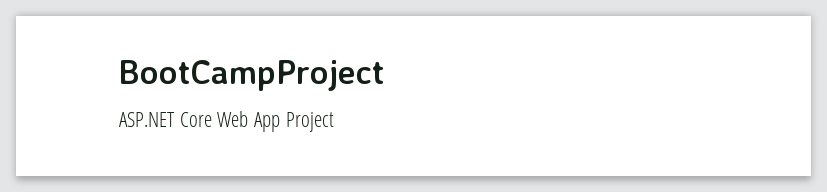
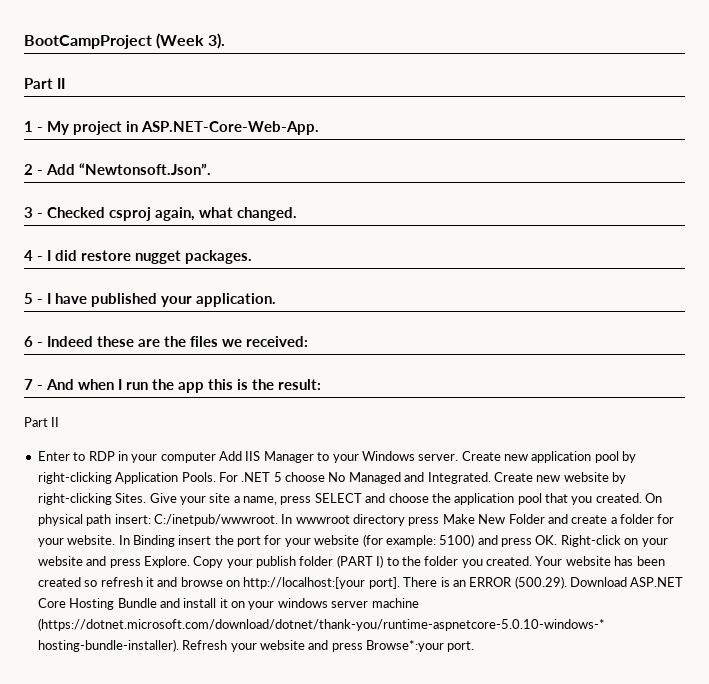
- BootCampProject
- ASP.NET Core Web App Project
+ BootCampProject (Week 3).
+ Part II
+ 1 - My project in ASP.NET-Core-Web-App.
+ 2 - Add “Newtonsoft.Json”.
+ 3 - Checked csproj again, what changed.
+ 4 - I did restore nugget packages.
+ 5 - I have published your application.
+ 6 - Indeed these are the files we received:
+ 7 - And when I run the app this is the result:
+ Part II
+ Enter to RDP in your computer Add IIS Manager to your Windows server. Create new application pool by right-clicking Application Pools. For .NET 5 choose No Managed and Integrated. Create new website by right-clicking Sites. Give your site a name, press SELECT and choose the application pool that you created. On physical path insert: C:/inetpub/wwwroot. In wwwroot directory press Make New Folder and create a folder for your website. In Binding insert the port for your website (for example: 5100) and press OK. Right-click on your website and press Explore. Copy your publish folder (PART I) to the folder you created. Your website has been created so refresh it and browse on http://localhost:[your port]. There is an ERROR (500.29). Download ASP.NET Core Hosting Bundle and install it on your windows server machine (https://dotnet.microsoft.com/download/dotnet/thank-you/runtime-aspnetcore-5.0.10-windows-* hosting-bundle-installer). Refresh your website and press Browse*:your port.

